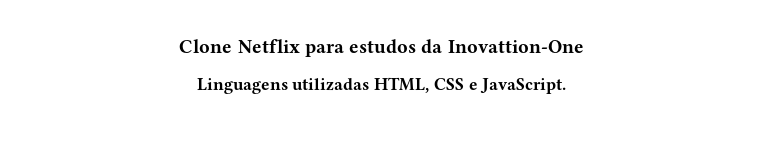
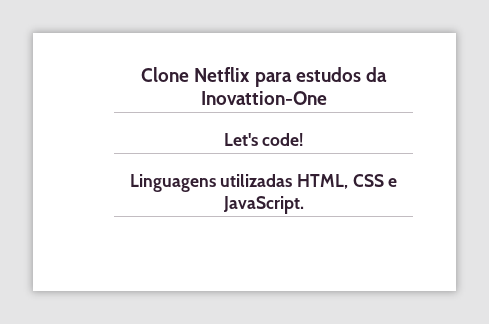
+ Let's code!

